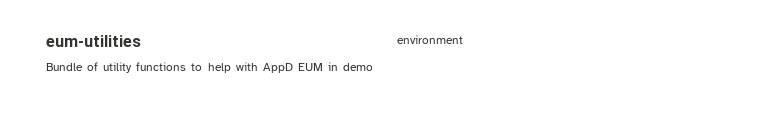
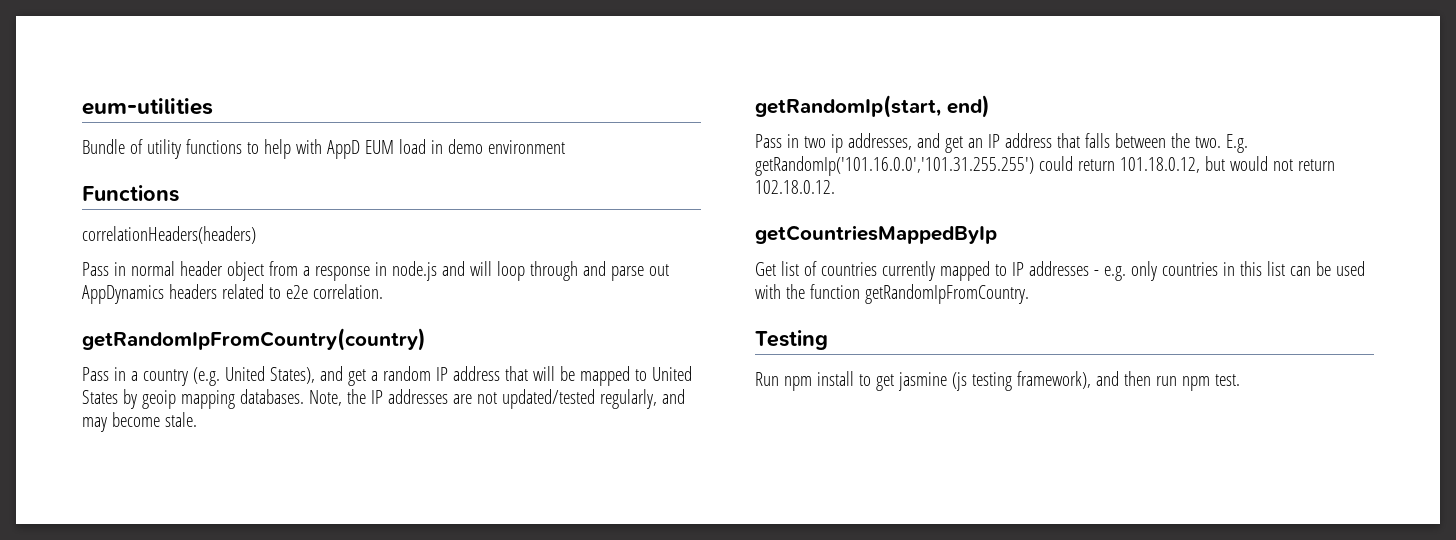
- Bundle of utility functions to help with AppD EUM in demo environment
+ Bundle of utility functions to help with AppD EUM load in demo environment
+ Functions
+ correlationHeaders(headers)
+ Pass in normal header object from a response in node.js and will loop through and parse out AppDynamics headers related to e2e correlation.
+ getRandomIpFromCountry(country)
+ Pass in a country (e.g. United States), and get a random IP address that will be mapped to United States by geoip mapping databases. Note, the IP addresses are not updated/tested regularly, and may become stale.
+ getRandomIp(start, end)
+ Pass in two ip addresses, and get an IP address that falls between the two. E.g. getRandomIp('101.16.0.0','101.31.255.255') could return 101.18.0.12, but would not return 102.18.0.12.
+ getCountriesMappedByIp
+ Get list of countries currently mapped to IP addresses - e.g. only countries in this list can be used with the function getRandomIpFromCountry.
+ Testing
+ Run npm install to get jasmine (js testing framework), and then run npm test.

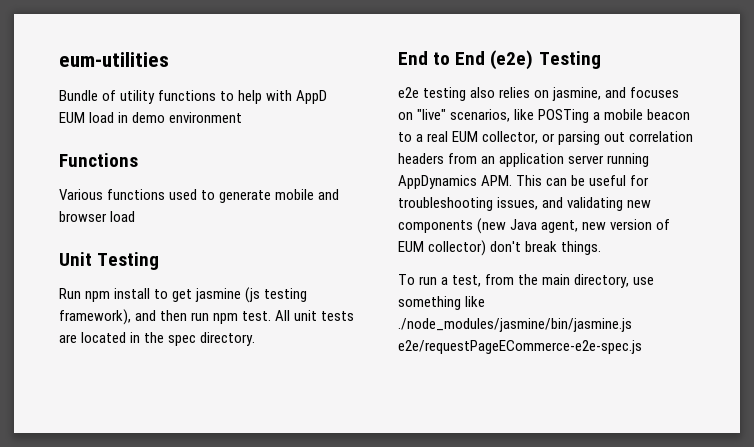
- correlationHeaders(headers)
- Pass in normal header object from a response in node.js and will loop through and parse out AppDynamics headers related to e2e correlation.
- getRandomIpFromCountry(country)
- Pass in a country (e.g. United States), and get a random IP address that will be mapped to United States by geoip mapping databases. Note, the IP addresses are not updated/tested regularly, and may become stale.
- getRandomIp(start, end)
- Pass in two ip addresses, and get an IP address that falls between the two. E.g. getRandomIp('101.16.0.0','101.31.255.255') could return 101.18.0.12, but would not return 102.18.0.12.
- getCountriesMappedByIp
- Get list of countries currently mapped to IP addresses - e.g. only countries in this list can be used with the function getRandomIpFromCountry.
- Testing
+ Various functions used to generate mobile and browser load
+ Unit Testing
+ All unit tests are located in the spec directory.
+ End to End (e2e) Testing
+ e2e testing also relies on jasmine, and focuses on "live" scenarios, like POSTing a mobile beacon to a real EUM collector, or parsing out correlation headers from an application server running AppDynamics APM. This can be useful for troubleshooting issues, and validating new components (new Java agent, new version of EUM collector) don't break things.
+ To run a test, from the main directory, use something like ./node_modules/jasmine/bin/jasmine.js e2e/requestPageECommerce-e2e-spec.js

